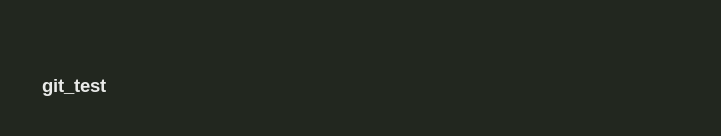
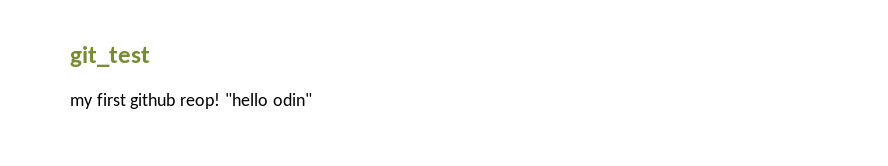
+ my first github reop! "hello odin"

